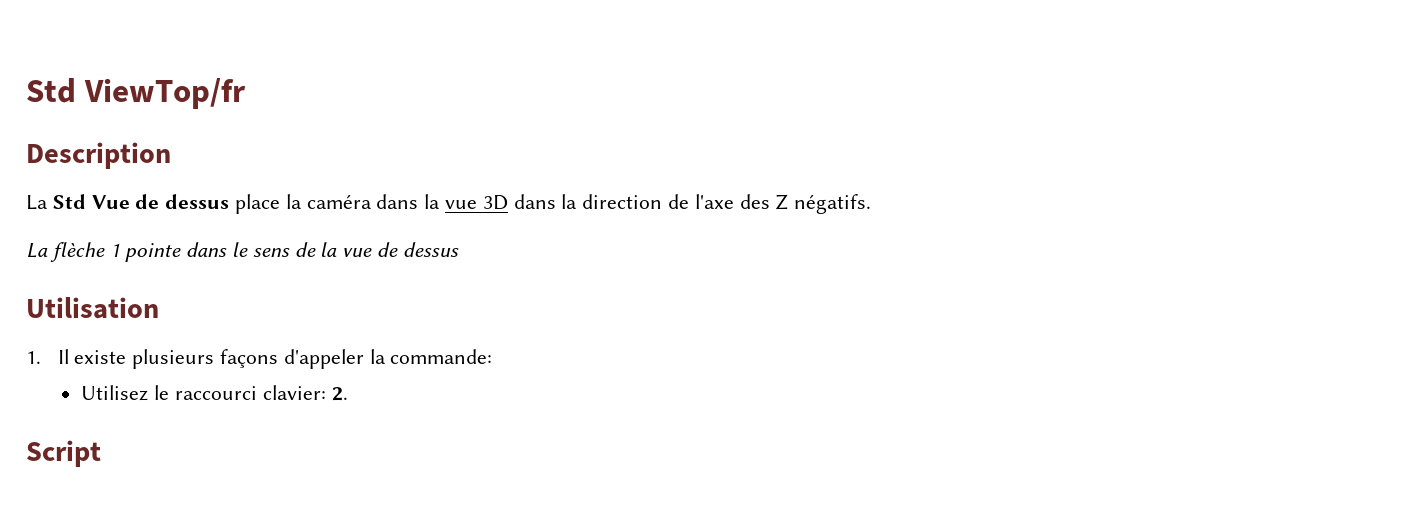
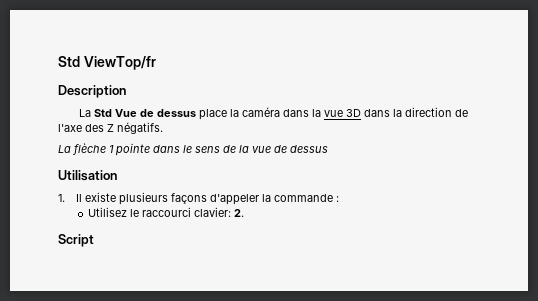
- 1. Il existe plusieurs façons d'appeler la commande:
+ 1. Il existe plusieurs façons d'appeler la commande :

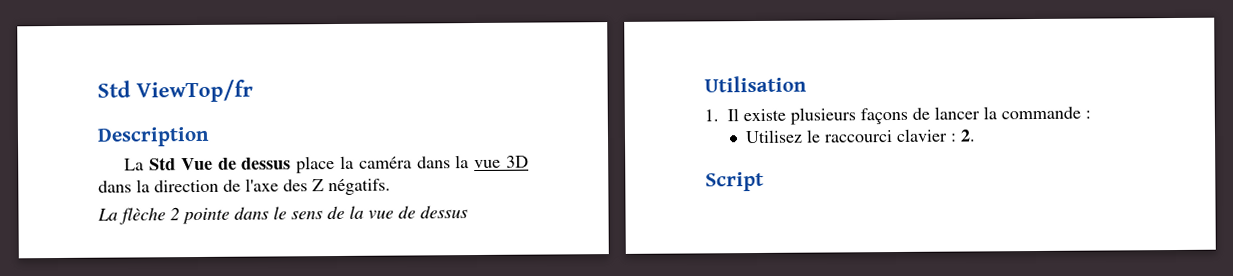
- La flèche 1 pointe dans le sens de la vue de dessus
+ La flèche 2 pointe dans le sens de la vue de dessus
- 1. Il existe plusieurs façons d'appeler la commande :
+ 1. Il existe plusieurs façons de lancer la commande :
- Utilisez le raccourci clavier: 2.
+ Utilisez le raccourci clavier : 2.

